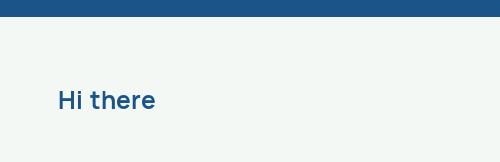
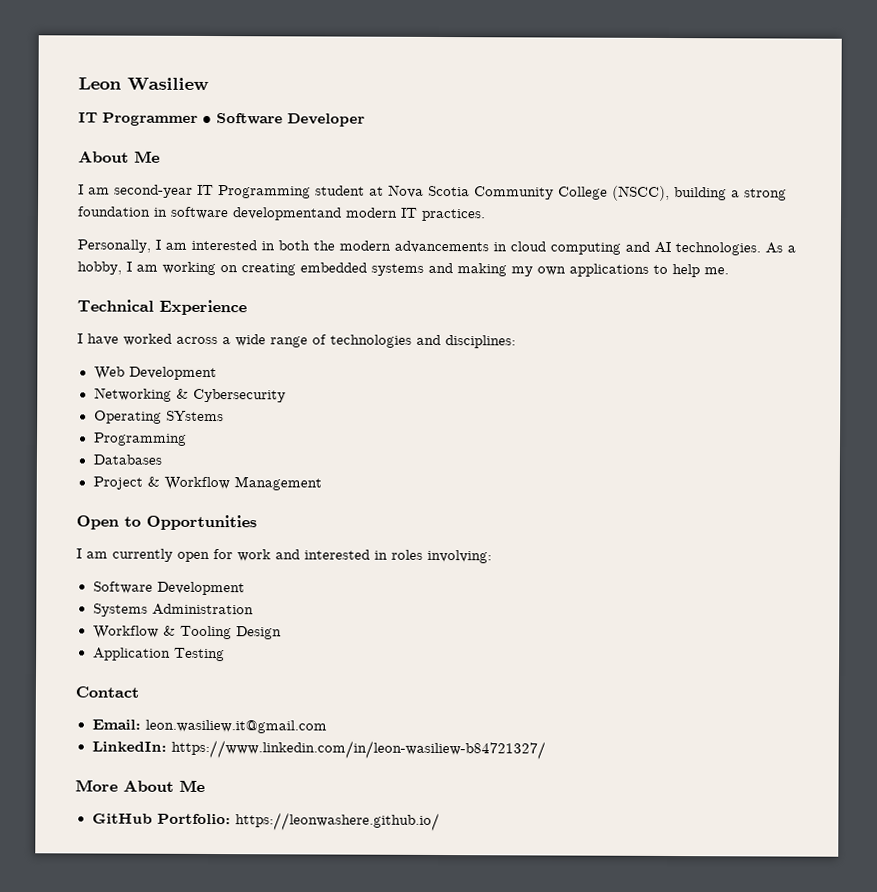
- Hi there
+ Leon Wasiliew
+ IT Programmer • Software Developer
+ About Me
+ I am second-year IT Programming student at Nova Scotia Community College (NSCC), building a strong foundation in software developmentand modern IT practices.
+ Personally, I am interested in both the modern advancements in cloud computing and AI technologies. As a hobby, I am working on creating embedded systems and making my own applications to help me.
+ Technical Experience
+ I have worked across a wide range of technologies and disciplines:
+ Web Development
+ Networking & Cybersecurity
+ Operating SYstems
+ Programming
+ Databases
+ Project & Workflow Management
+ Open to Opportunities
+ I am currently open for work and interested in roles involving:
+ Software Development
+ Systems Administration
+ Workflow & Tooling Design
+ Application Testing
+ Contact
+ Email: leon.wasiliew.it@gmail.com
+ LinkedIn: https://www.linkedin.com/in/leon-wasiliew-b84721327/
+ More About Me
+ GitHub Portfolio: https://leonwashere.github.io/

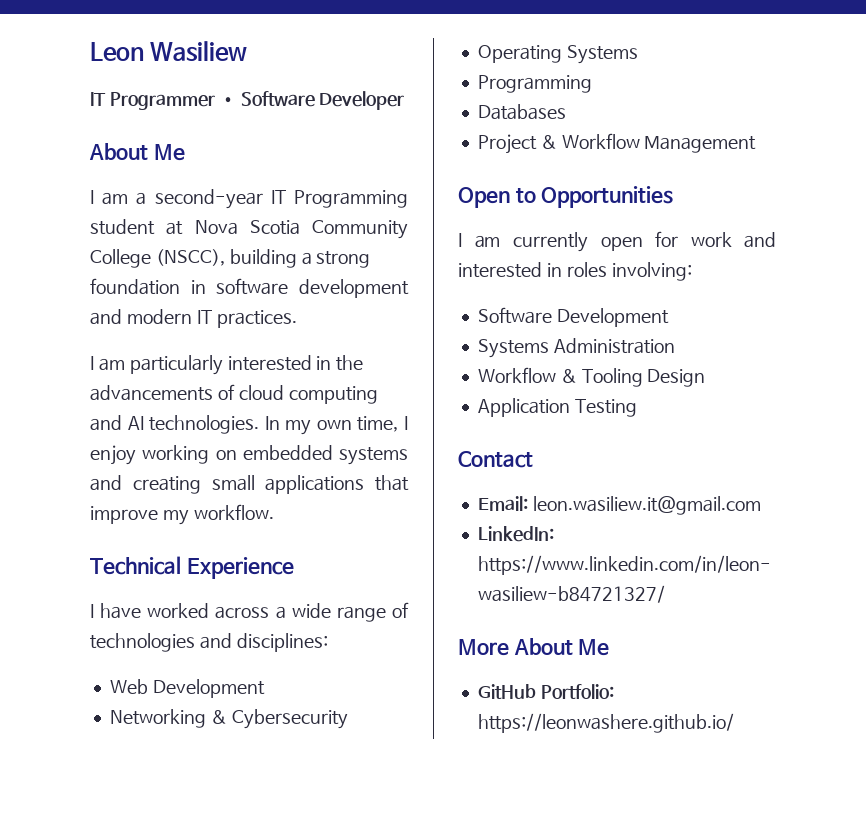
- I am second-year IT Programming student at Nova Scotia Community College (NSCC), building a strong foundation in software developmentand modern IT practices.
+ I am a second-year IT Programming student at Nova Scotia Community College (NSCC), building a strong foundation in software development and modern IT practices.
- Personally, I am interested in both the modern advancements in cloud computing and AI technologies.
+ I am particularly interested in the advancements of cloud computing and AI technologies.
- As a hobby, I am working on creating embedded systems and making my own applications to help me.
+ In my own time, I enjoy working on embedded systems and creating small applications that improve my workflow.
- Operating SYstems
+ Operating Systems

